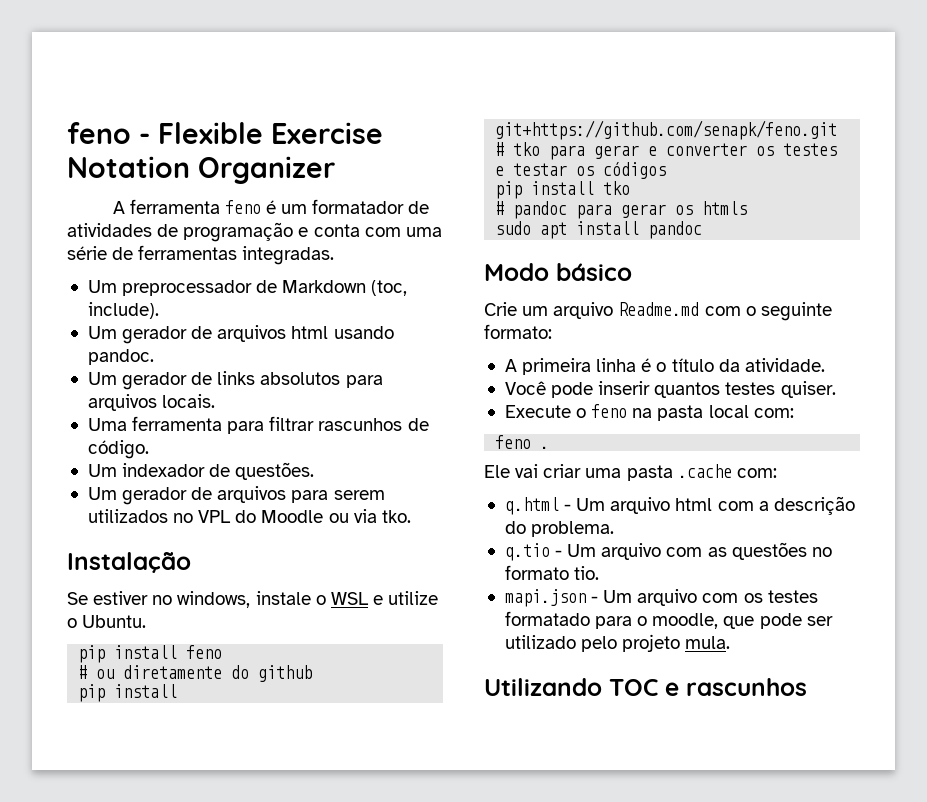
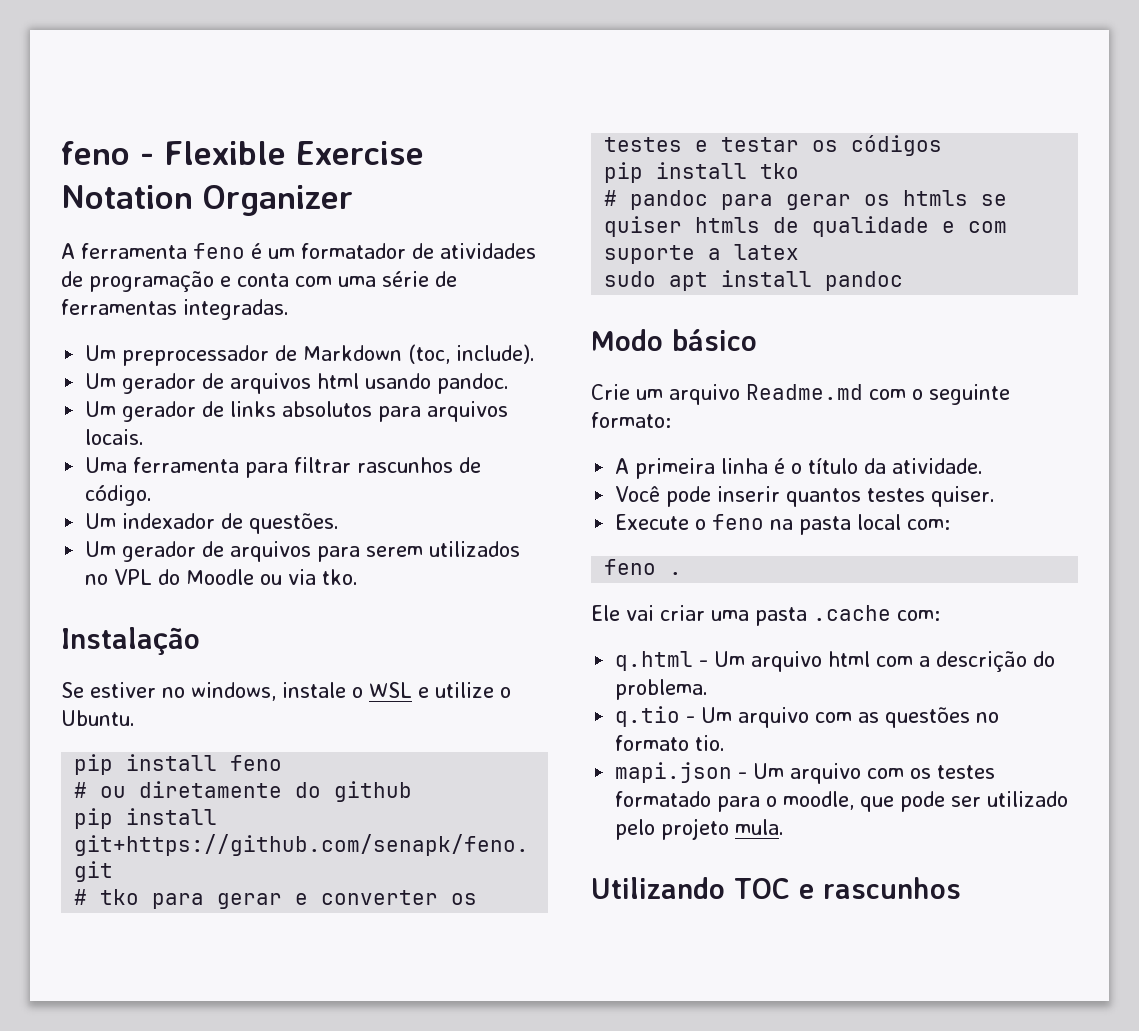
- # pandoc para gerar os htmls
+ # pandoc para gerar os htmls se quiser htmls de qualidade e com suporte a latex

